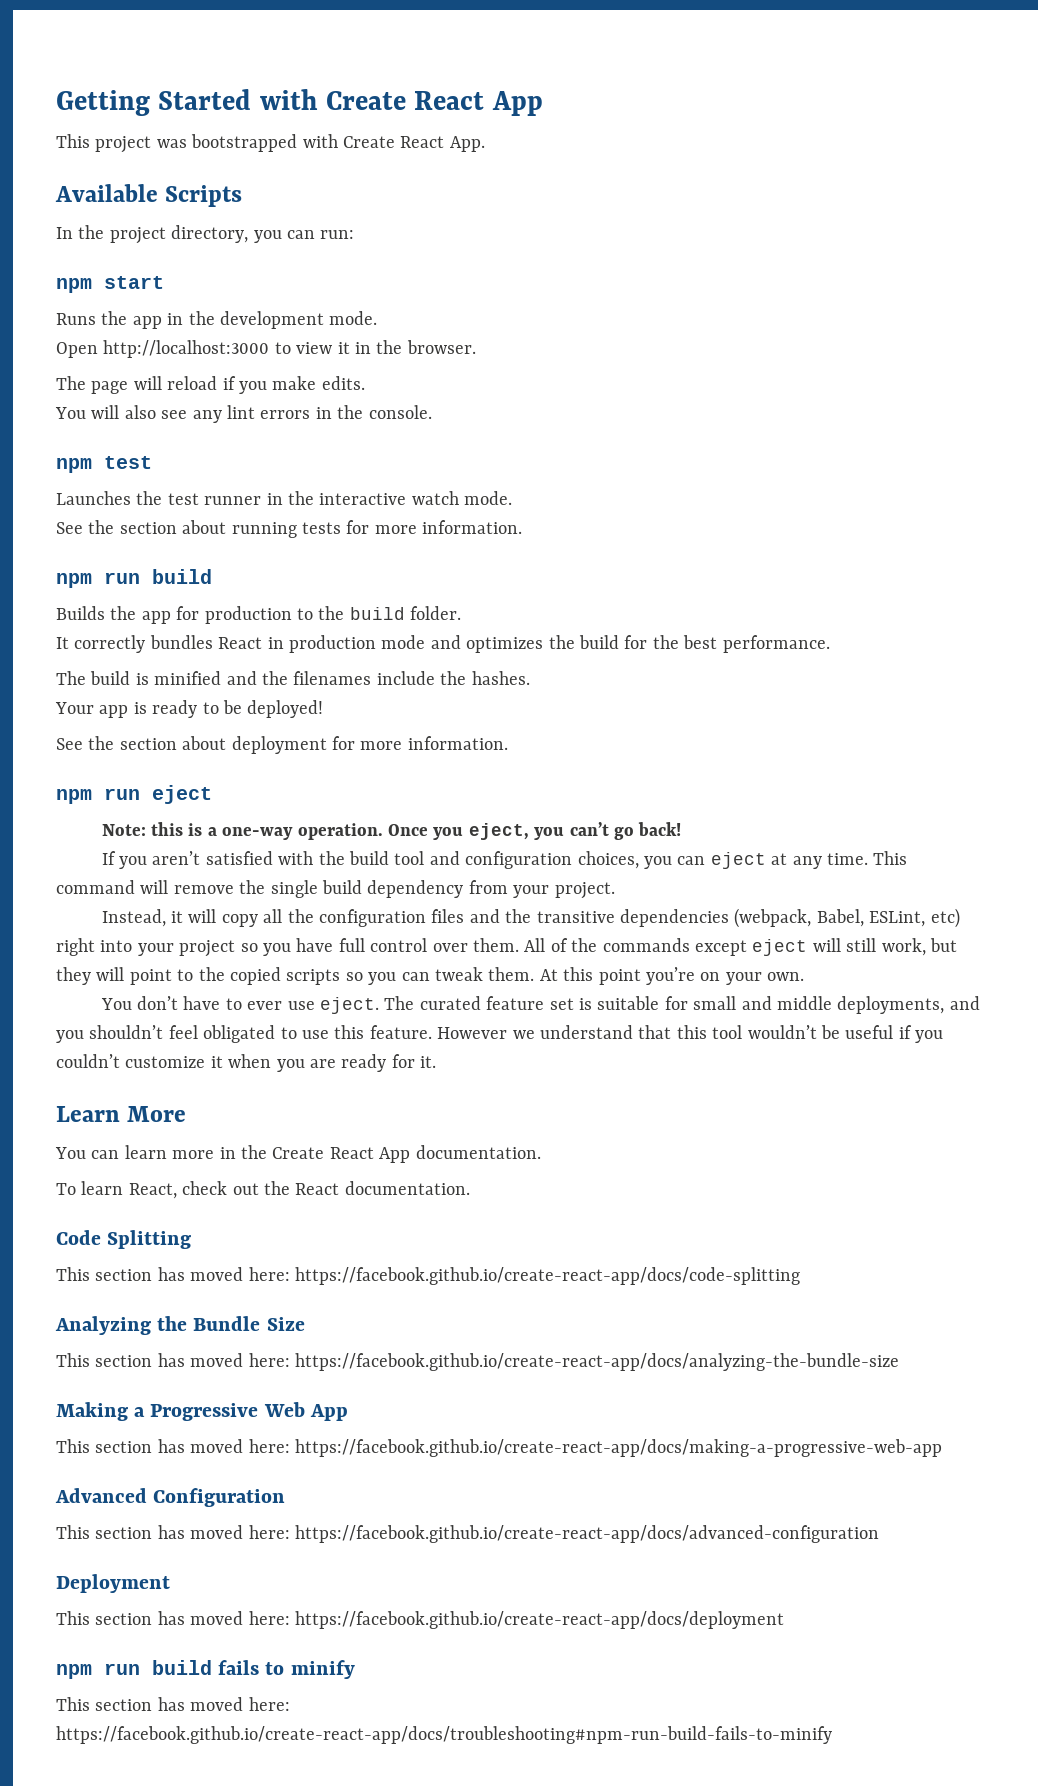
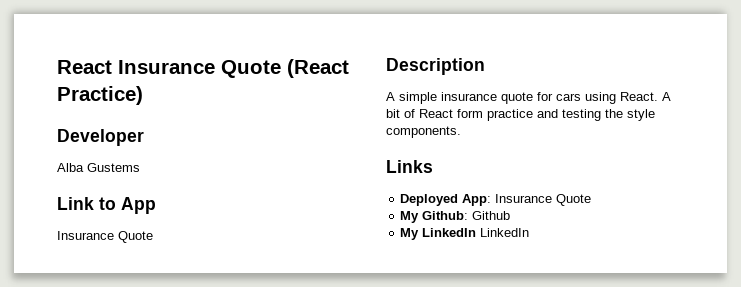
- Getting Started with Create React App
- This project was bootstrapped with Create React App.
- Available Scripts
- In the project directory, you can run:
- npm start
- Runs the app in the development mode.
- Open http://localhost:3000 to view it in the browser.
- The page will reload if you make edits.
- You will also see any lint errors in the console.
- npm test
- Launches the test runner in the interactive watch mode.
- See the section about running tests for more information.
- npm run build
- Builds the app for production to the build folder.
- It correctly bundles React in production mode and optimizes the build for the best performance.
- The build is minified and the filenames include the hashes.
- Your app is ready to be deployed!
- See the section about deployment for more information.
- npm run eject
- Note: this is a one-way operation. Once you eject, you can’t go back!
- If you aren’t satisfied with the build tool and configuration choices, you can eject at any time. This command will remove the single build dependency from your project.
- Instead, it will copy all the configuration files and the transitive dependencies (webpack, Babel, ESLint, etc) right into your project so you have full control over them. All of the commands except eject will still work, but they will point to the copied scripts so you can tweak them. At this point you’re on your own.
- You don’t have to ever use eject. The curated feature set is suitable for small and middle deployments, and you shouldn’t feel obligated to use this feature. However we understand that this tool wouldn’t be useful if you couldn’t customize it when you are ready for it.
- Learn More
- You can learn more in the Create React App documentation.
- To learn React, check out the React documentation.
- Code Splitting
- This section has moved here: https://facebook.github.io/create-react-app/docs/code-splitting
- Analyzing the Bundle Size
- This section has moved here: https://facebook.github.io/create-react-app/docs/analyzing-the-bundle-size
- Making a Progressive Web App
- This section has moved here: https://facebook.github.io/create-react-app/docs/making-a-progressive-web-app
- Advanced Configuration
- This section has moved here: https://facebook.github.io/create-react-app/docs/advanced-configuration
- Deployment
- This section has moved here: https://facebook.github.io/create-react-app/docs/deployment
- npm run build fails to minify
- This section has moved here: https://facebook.github.io/create-react-app/docs/troubleshooting#npm-run-build-fails-to-minify
+ React Insurance Quote (React Practice)
+ Developer
+ Alba Gustems
+ Link to App
+ Insurance Quote
+ Description
+ A simple insurance quote for cars using React. A bit of React form practice and testing the style components.
+ Links
+ Deployed App: Insurance Quote
+ My Github: Github
+ My LinkedIn LinkedIn

